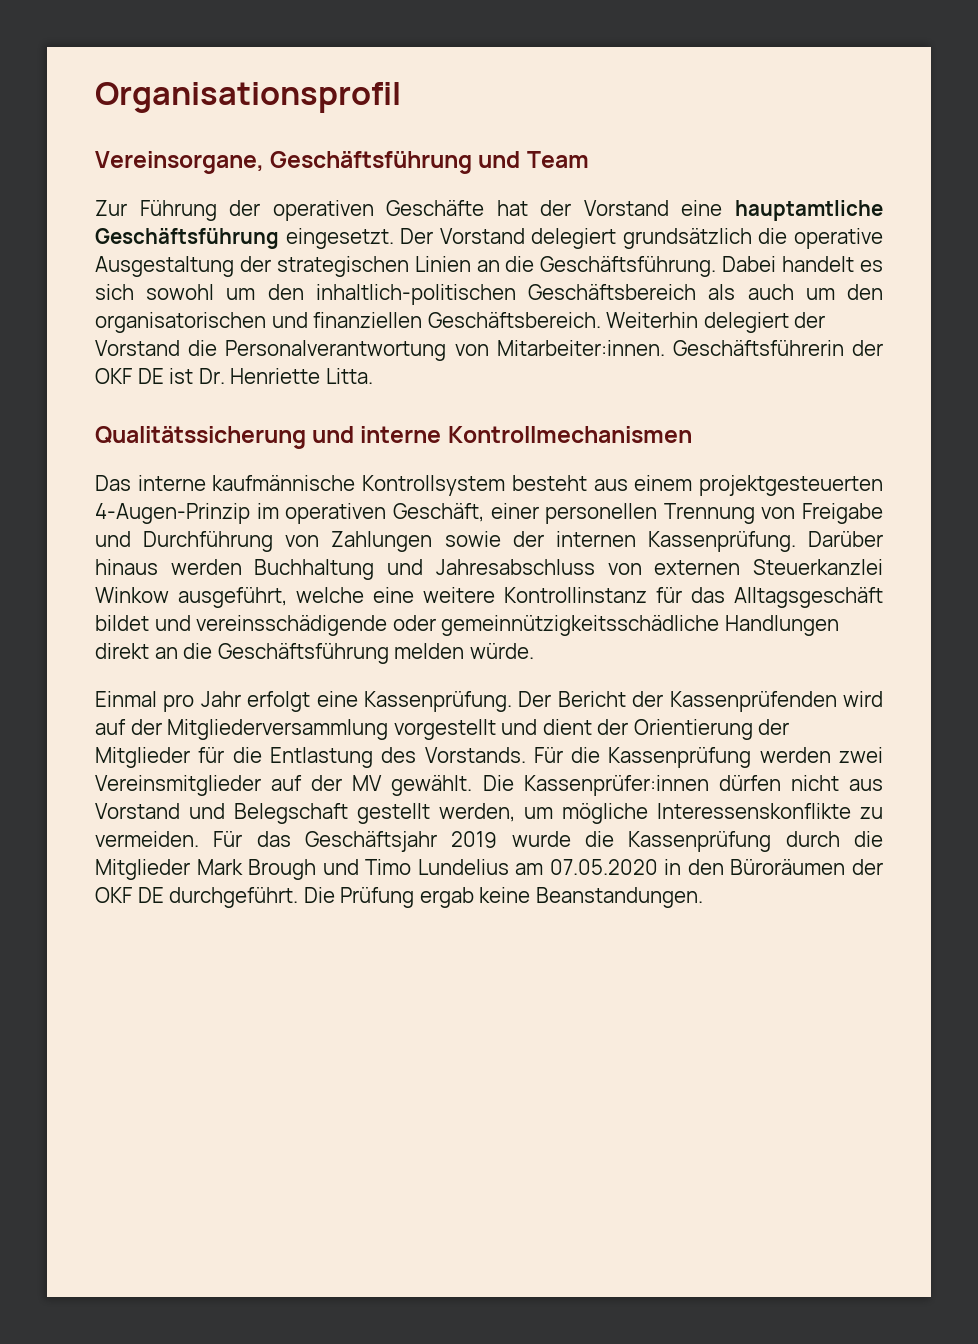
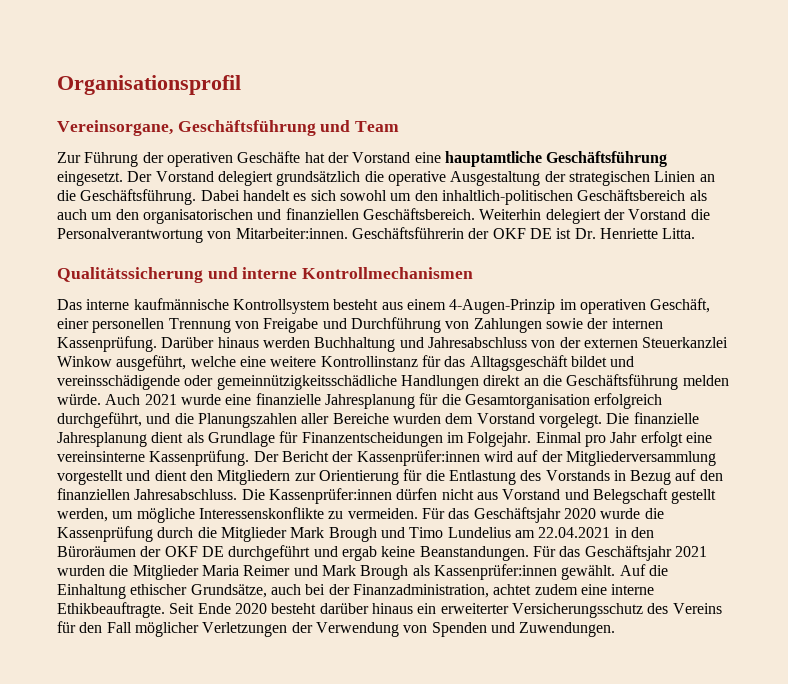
- Das interne kaufmännische Kontrollsystem besteht aus einem projektgesteuerten 4-Augen-Prinzip im operativen Geschäft, einer personellen Trennung von Freigabe und Durchführung von Zahlungen sowie der internen Kassenprüfung.
+ Das interne kaufmännische Kontrollsystem besteht aus einem 4-Augen-Prinzip im operativen Geschäft, einer personellen Trennung von Freigabe und Durchführung von Zahlungen sowie der internen Kassenprüfung.
- Darüber hinaus werden Buchhaltung und Jahresabschluss von externen Steuerkanzlei Winkow ausgeführt, welche eine weitere Kontrollinstanz für das Alltagsgeschäft bildet und vereinsschädigende oder gemeinnützigkeitsschädliche Handlungen direkt an die Geschäftsführung melden würde.
- Einmal pro Jahr erfolgt eine Kassenprüfung.
+ Darüber hinaus werden Buchhaltung und Jahresabschluss von der externen Steuerkanzlei Winkow ausgeführt, welche eine weitere Kontrollinstanz für das Alltagsgeschäft bildet und vereinsschädigende oder gemeinnützigkeitsschädliche Handlungen direkt an die Geschäftsführung melden würde. Auch 2021 wurde eine finanzielle Jahresplanung für die Gesamtorganisation erfolgreich durchgeführt, und die Planungszahlen aller Bereiche wurden dem Vorstand vorgelegt. Die finanzielle Jahresplanung dient als Grundlage für Finanzentscheidungen im Folgejahr. Einmal pro Jahr erfolgt eine vereinsinterne Kassenprüfung.
- Der Bericht der Kassenprüfenden wird auf der Mitgliederversammlung vorgestellt und dient der Orientierung der Mitglieder für die Entlastung des Vorstands. Für die Kassenprüfung werden zwei Vereinsmitglieder auf der MV gewählt.
+ Der Bericht der Kassenprüfer:innen wird auf der Mitgliederversammlung vorgestellt und dient den Mitgliedern zur Orientierung für die Entlastung des Vorstands in Bezug auf den finanziellen Jahresabschluss.
- Für das Geschäftsjahr 2019 wurde die Kassenprüfung durch die Mitglieder Mark Brough und Timo Lundelius am 07.05.2020 in den Büroräumen der OKF DE durchgeführt. Die Prüfung ergab keine Beanstandungen.
+ Für das Geschäftsjahr 2020 wurde die Kassenprüfung durch die Mitglieder Mark Brough und Timo Lundelius am 22.04.2021 in den Büroräumen der OKF DE durchgeführt und ergab keine Beanstandungen. Für das Geschäftsjahr 2021 wurden die Mitglieder Maria Reimer und Mark Brough als Kassenprüfer:innen gewählt. Auf die Einhaltung ethischer Grundsätze, auch bei der Finanzadministration, achtet zudem eine interne Ethikbeauftragte. Seit Ende 2020 besteht darüber hinaus ein erweiterter Versicherungsschutz des Vereins für den Fall möglicher Verletzungen der Verwendung von Spenden und Zuwendungen.

